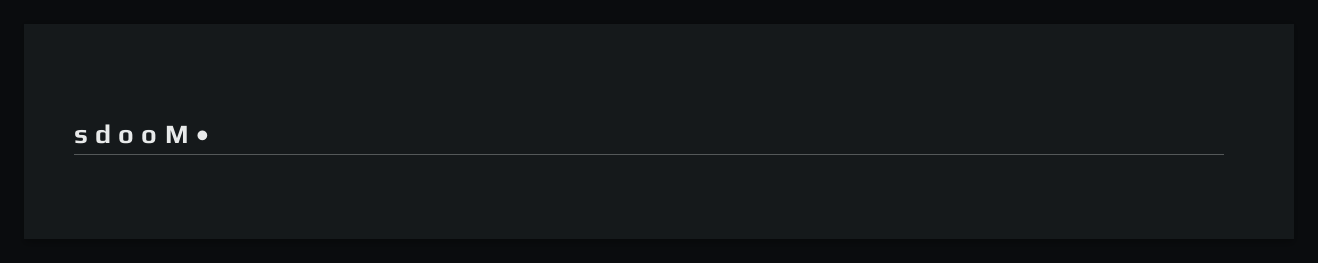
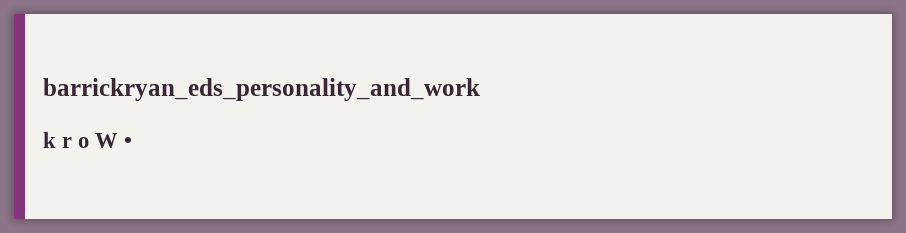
- s d o o M •
+ barrickryan_eds_personality_and_work
+ k r o W •

